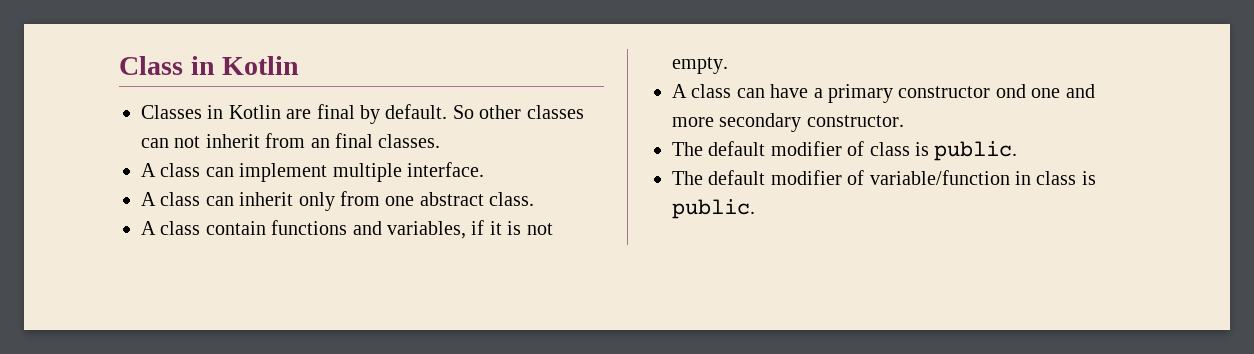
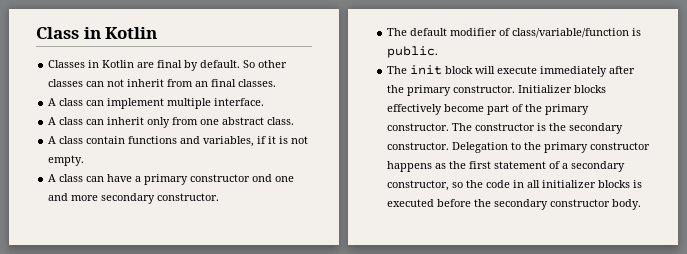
- The default modifier of class is public.
+ The default modifier of class/variable/function is public.
- The default modifier of variable/function in class is public.
+ The init block will execute immediately after the primary constructor. Initializer blocks effectively become part of the primary constructor. The constructor is the secondary constructor. Delegation to the primary constructor happens as the first statement of a secondary constructor, so the code in all initializer blocks is executed before the secondary constructor body.

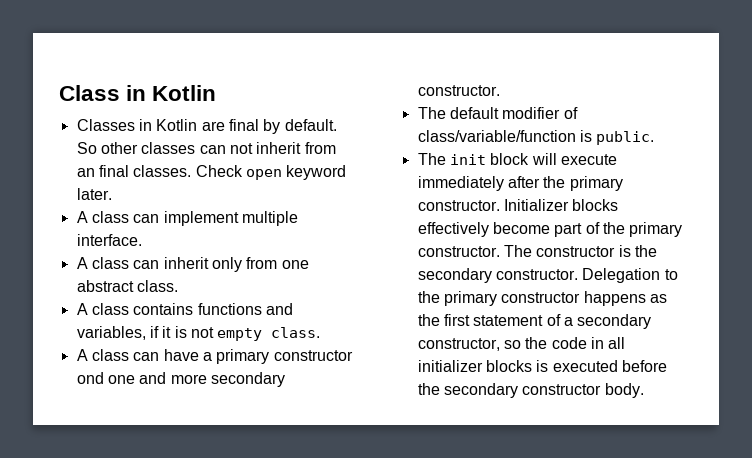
+ Check open keyword later.
- A class contain functions and variables, if it is not empty.
+ A class contains functions and variables, if it is not empty class.

